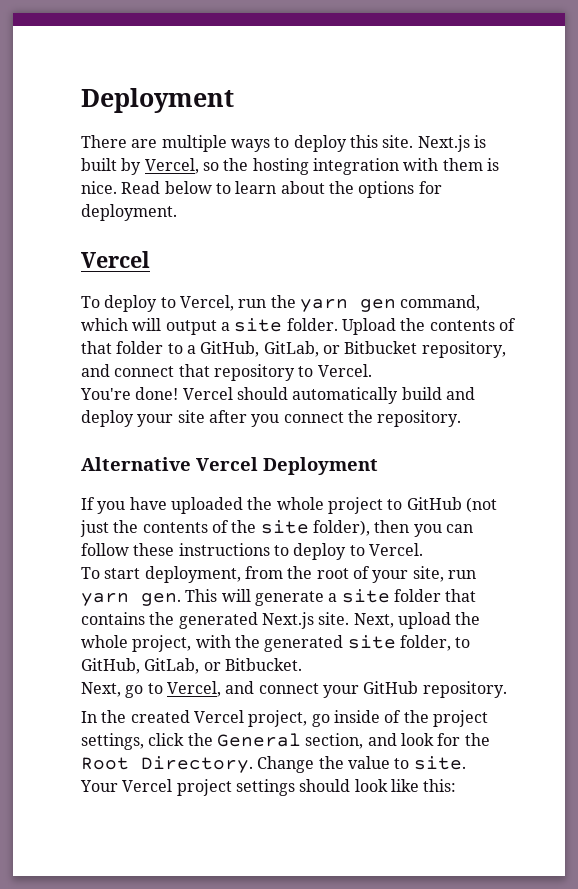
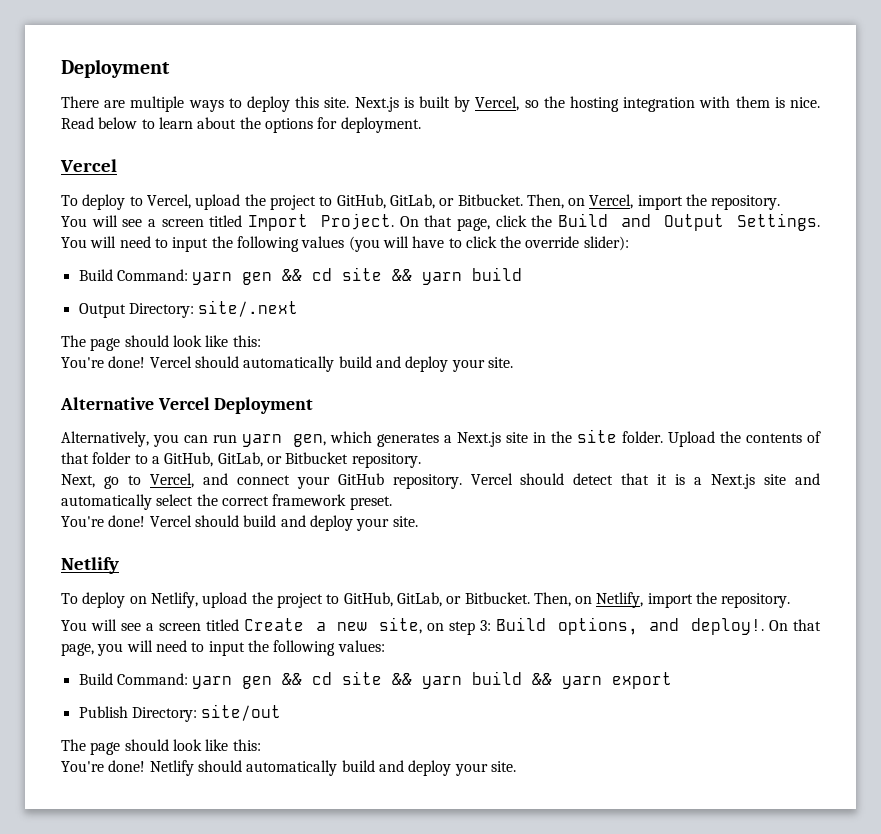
- To deploy to Vercel, run the yarn gen command, which will output a site folder.
+ To deploy to Vercel, upload the project to GitHub, GitLab, or Bitbucket. Then, on Vercel, import the repository.
+ You will see a screen titled Import Project. On that page, click the Build and Output Settings. You will need to input the following values (you will have to click the override slider):
+ Build Command: yarn gen && cd site && yarn build
+ Output Directory: site/.next
+ The page should look like this:
+ You're done! Vercel should automatically build and deploy your site.
+ Alternative Vercel Deployment
+ Alternatively, you can run yarn gen, which generates a Next.js site in the site folder.
- Upload the contents of that folder to a GitHub, GitLab, or Bitbucket repository, and connect that repository to Vercel.
- You're done! Vercel should automatically build and deploy your site after you connect the repository.
- Alternative Vercel Deployment
- If you have uploaded the whole project to GitHub (not just the contents of the site folder), then you can follow these instructions to deploy to Vercel.
- To start deployment, from the root of your site, run yarn gen. This will generate a site folder that contains the generated Next.js site. Next, upload the whole project, with the generated site folder, to GitHub, GitLab, or Bitbucket.
+ Upload the contents of that folder to a GitHub, GitLab, or Bitbucket repository.
- Next, go to Vercel, and connect your GitHub repository.
- In the created Vercel project, go inside of the project settings, click the General section, and look for the Root Directory. Change the value to site.
- Your Vercel project settings should look like this:
+ Next, go to Vercel, and connect your GitHub repository. Vercel should detect that it is a Next.js site and automatically select the correct framework preset.
+ You're done! Vercel should build and deploy your site.
+ Netlify
+ To deploy on Netlify, upload the project to GitHub, GitLab, or Bitbucket. Then, on Netlify, import the repository.
+ You will see a screen titled Create a new site, on step 3: Build options, and deploy!. On that page, you will need to input the following values:
+ Build Command: yarn gen && cd site && yarn build && yarn export
+ Publish Directory: site/out
+ The page should look like this:
+ You're done! Netlify should automatically build and deploy your site.

